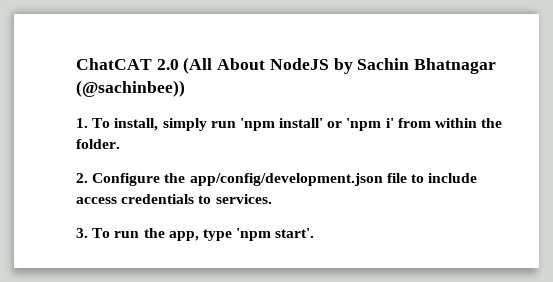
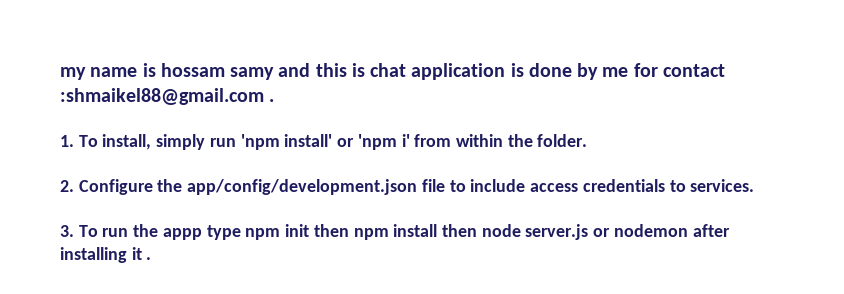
- ChatCAT 2.0 (All About NodeJS by Sachin Bhatnagar (@sachinbee))
+ my name is hossam samy and this is chat application is done by me for contact :shmaikel88@gmail.com .
- 3. To run the app, type 'npm start'.
+ 3. To run the appp type npm init then npm install then node server.js or nodemon after installing it .

